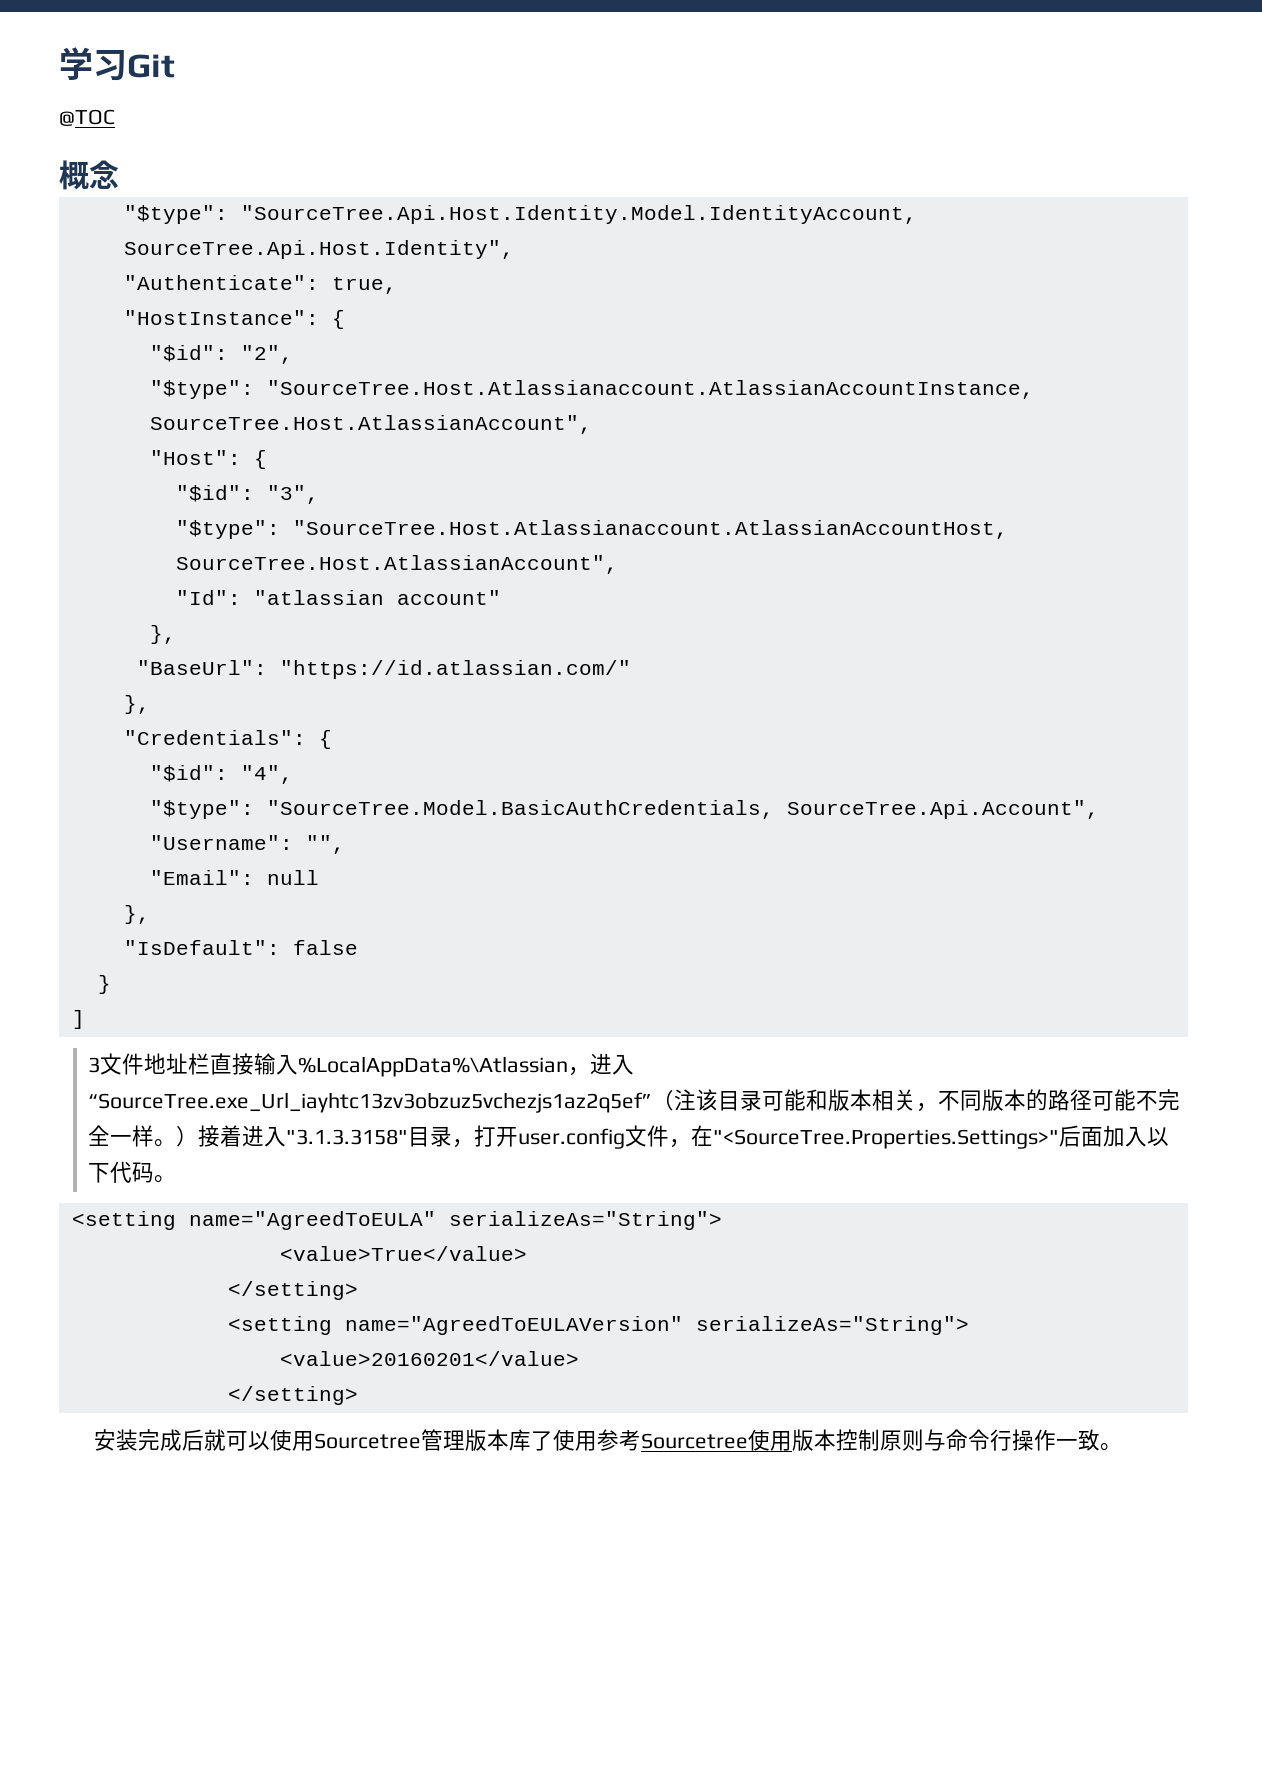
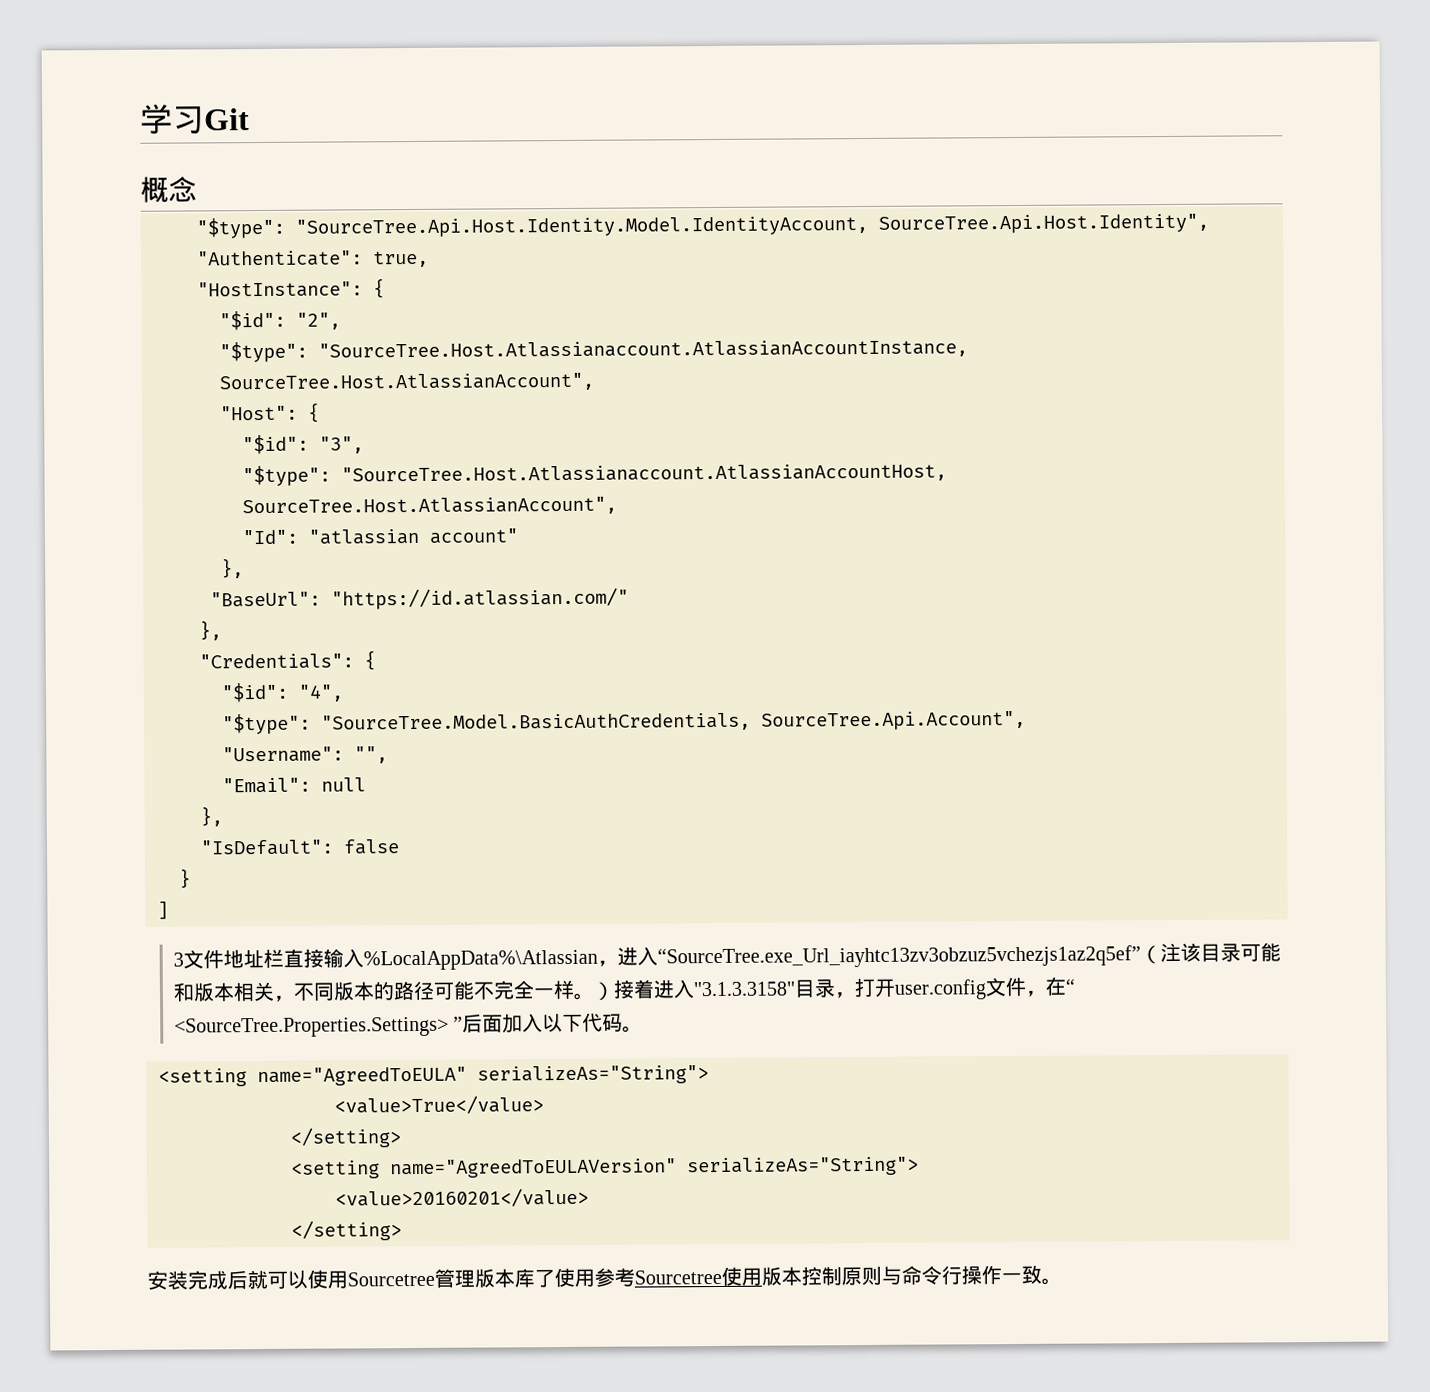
- @TOC
- 3文件地址栏直接输入%LocalAppData%\Atlassian，进入“SourceTree.exe_Url_iayhtc13zv3obzuz5vchezjs1az2q5ef”（注该目录可能和版本相关，不同版本的路径可能不完全一样。）接着进入"3.1.3.3158"目录，打开user.config文件，在"<SourceTree.Properties.Settings>"后面加入以下代码。
+ 3文件地址栏直接输入%LocalAppData%\Atlassian，进入“SourceTree.exe_Url_iayhtc13zv3obzuz5vchezjs1az2q5ef”（注该目录可能和版本相关，不同版本的路径可能不完全一样。）接着进入"3.1.3.3158"目录，打开user.config文件，在“ <SourceTree.Properties.Settings> ”后面加入以下代码。

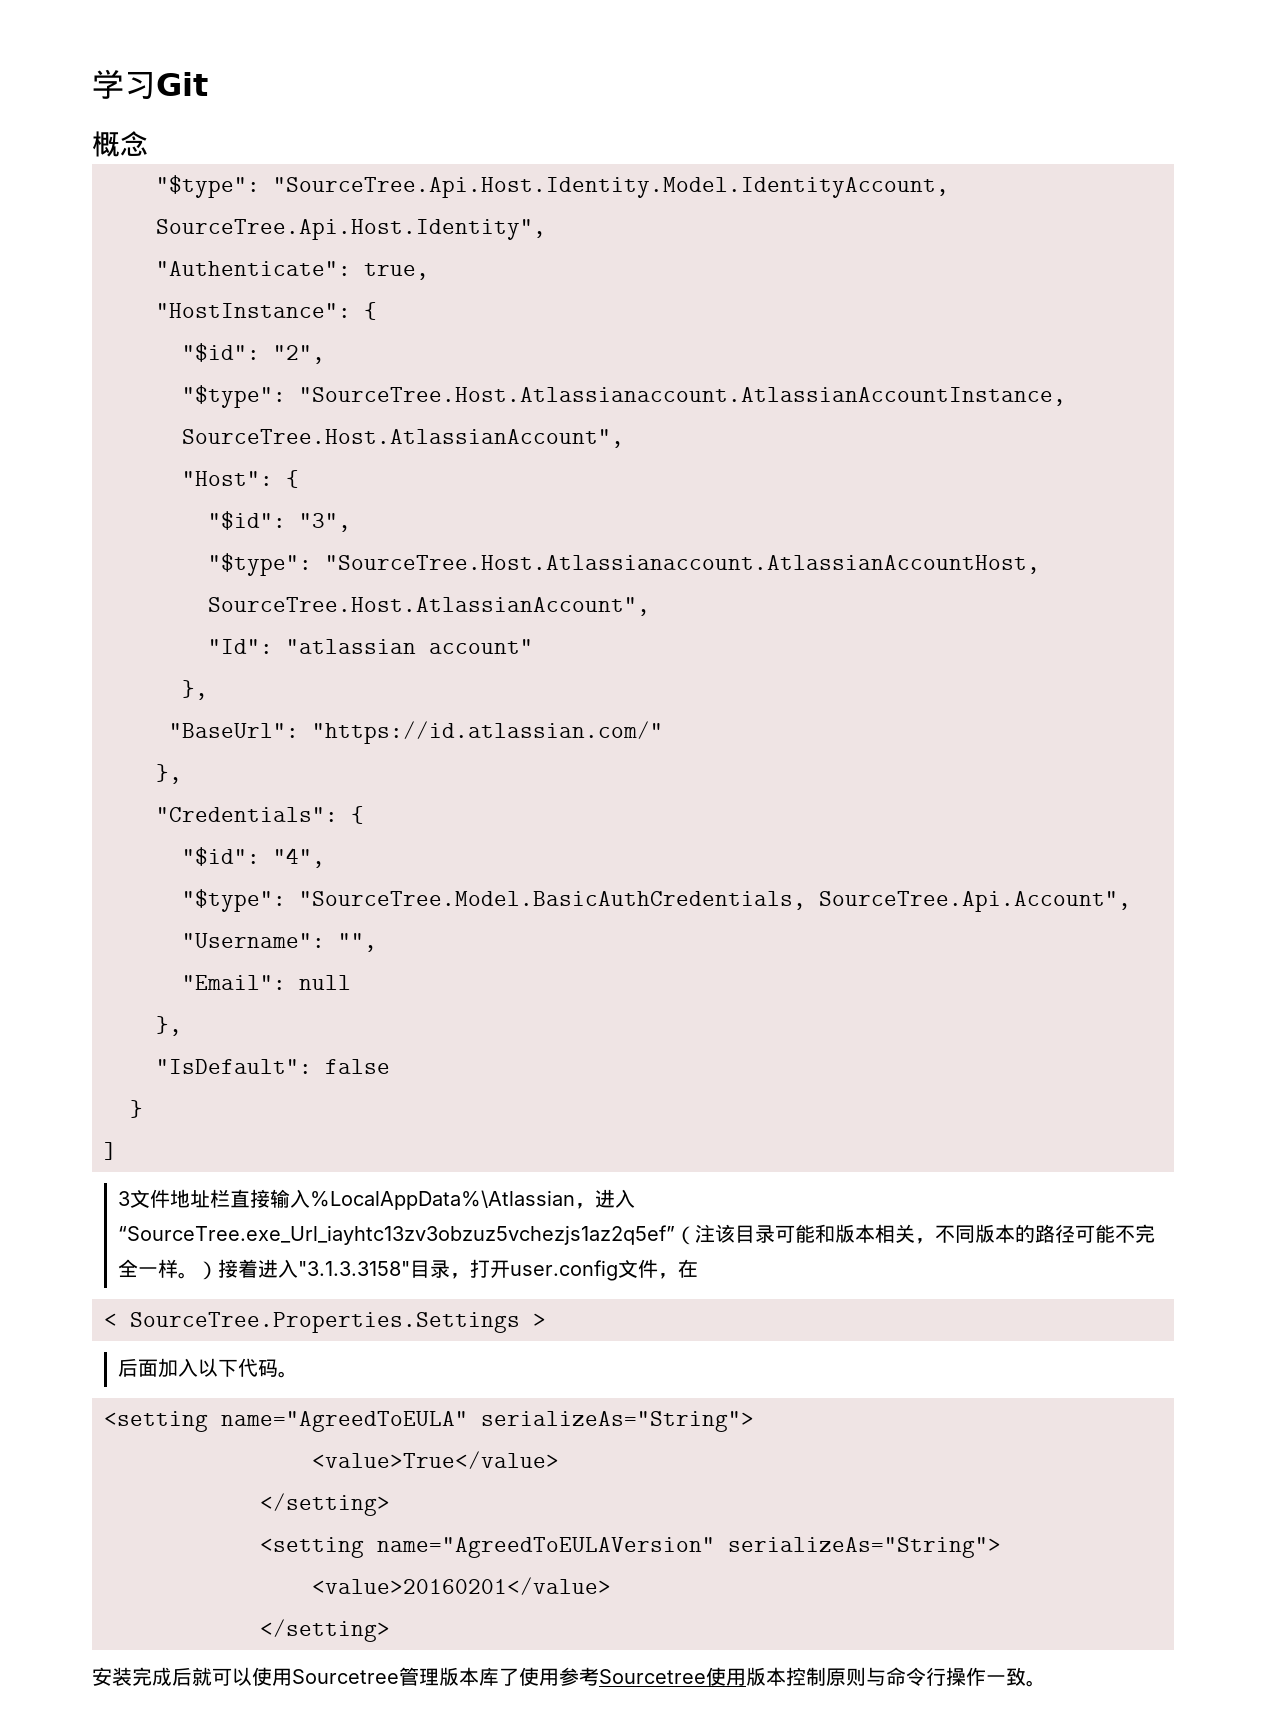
- 3文件地址栏直接输入%LocalAppData%\Atlassian，进入“SourceTree.exe_Url_iayhtc13zv3obzuz5vchezjs1az2q5ef”（注该目录可能和版本相关，不同版本的路径可能不完全一样。）接着进入"3.1.3.3158"目录，打开user.config文件，在“ <SourceTree.Properties.Settings> ”后面加入以下代码。
+ 3文件地址栏直接输入%LocalAppData%\Atlassian，进入“SourceTree.exe_Url_iayhtc13zv3obzuz5vchezjs1az2q5ef”（注该目录可能和版本相关，不同版本的路径可能不完全一样。）接着进入"3.1.3.3158"目录，打开user.config文件，在
+ < SourceTree.Properties.Settings >
+ 后面加入以下代码。

